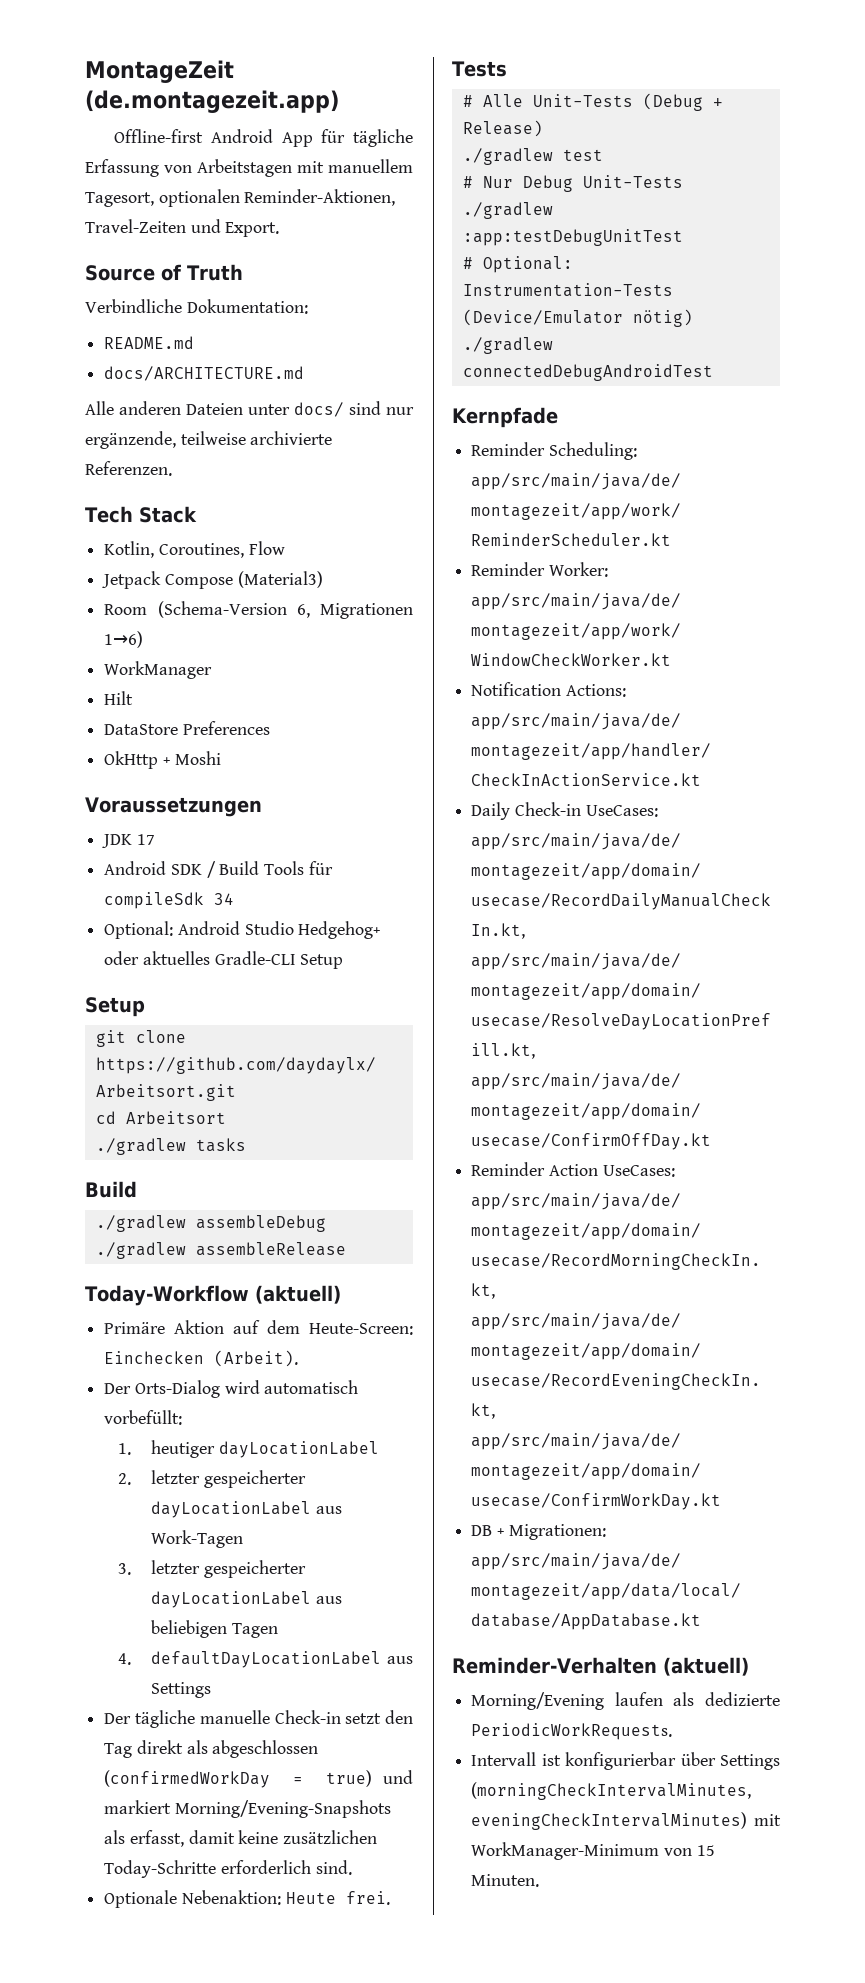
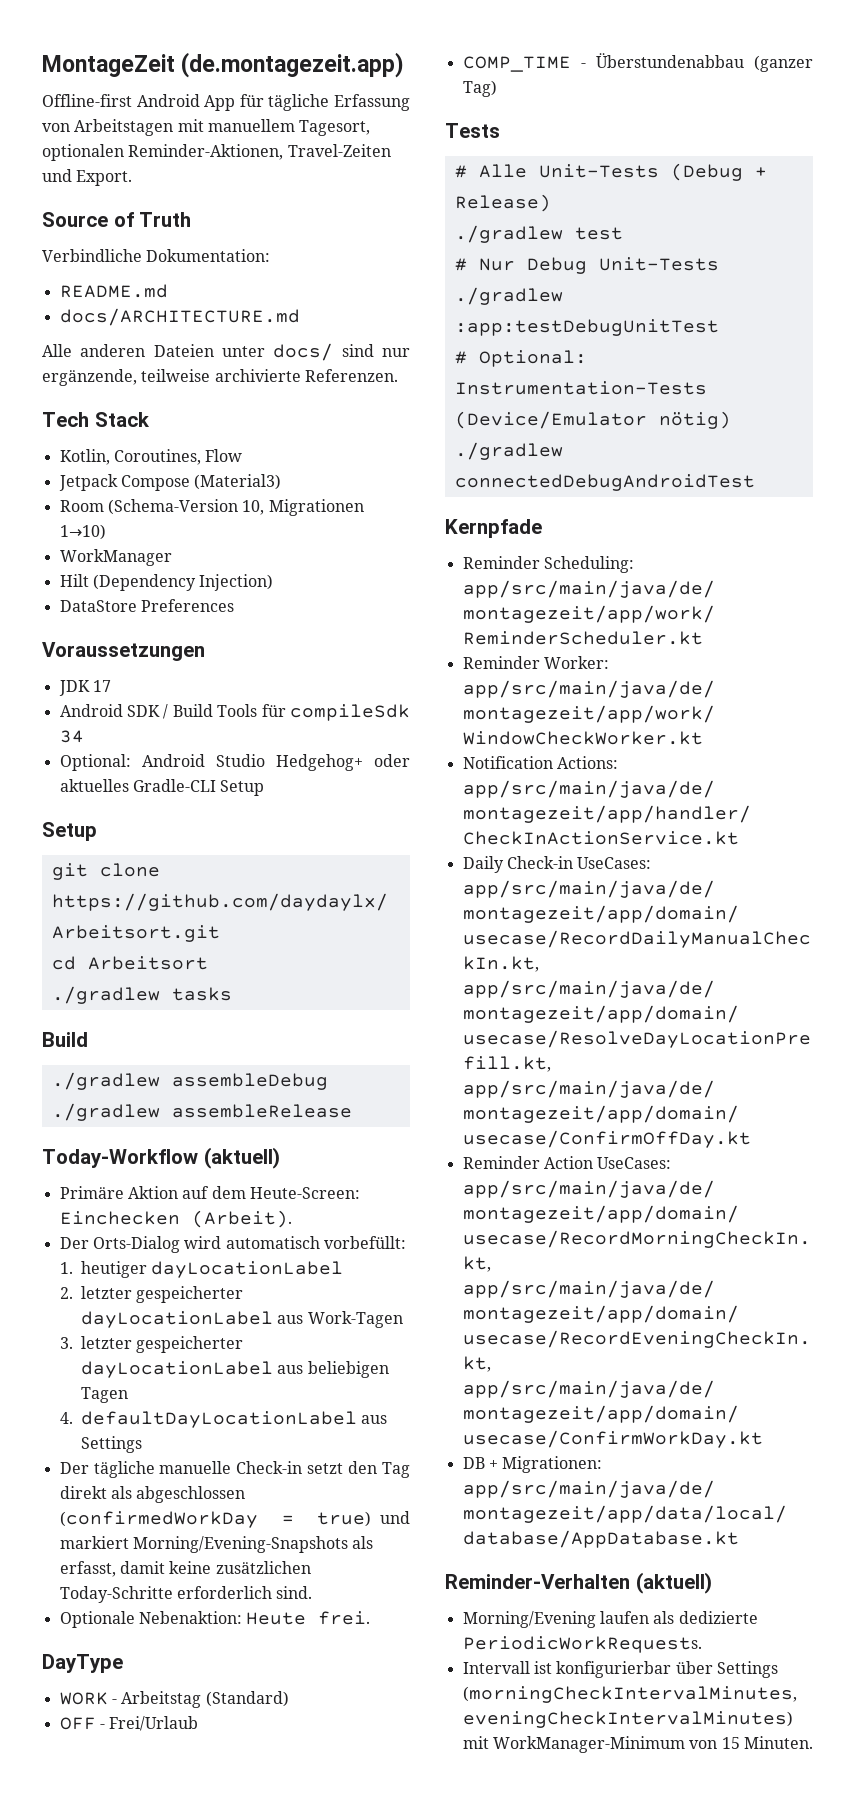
- Room (Schema-Version 6, Migrationen 1→6)
+ Room (Schema-Version 10, Migrationen 1→10)
- Hilt
+ Hilt (Dependency Injection)
- OkHttp + Moshi
+ DayType
+ WORK - Arbeitstag (Standard)
+ OFF - Frei/Urlaub
+ COMP_TIME - Überstundenabbau (ganzer Tag)

